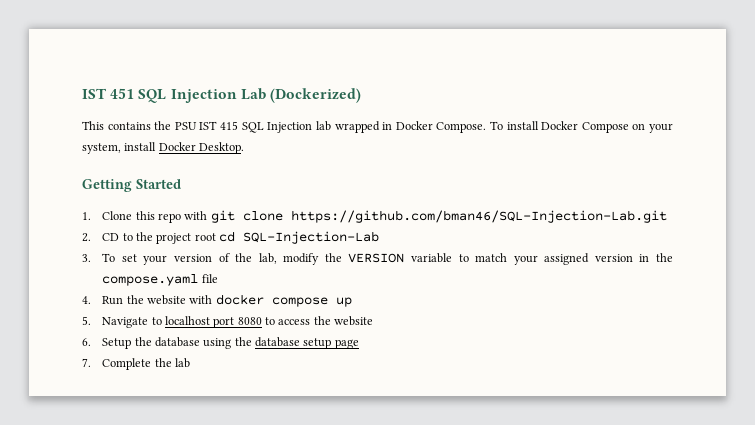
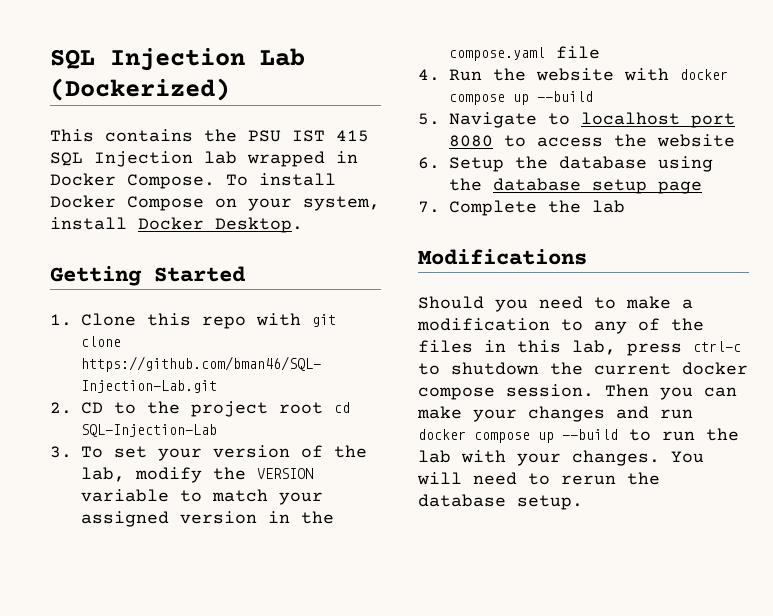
- IST 451 SQL Injection Lab (Dockerized)
+ SQL Injection Lab (Dockerized)
- 4. Run the website with docker compose up
+ 4. Run the website with docker compose up --build
+ Modifications
+ Should you need to make a modification to any of the files in this lab, press ctrl-c to shutdown the current docker compose session. Then you can make your changes and run docker compose up --build to run the lab with your changes. You will need to rerun the database setup.

